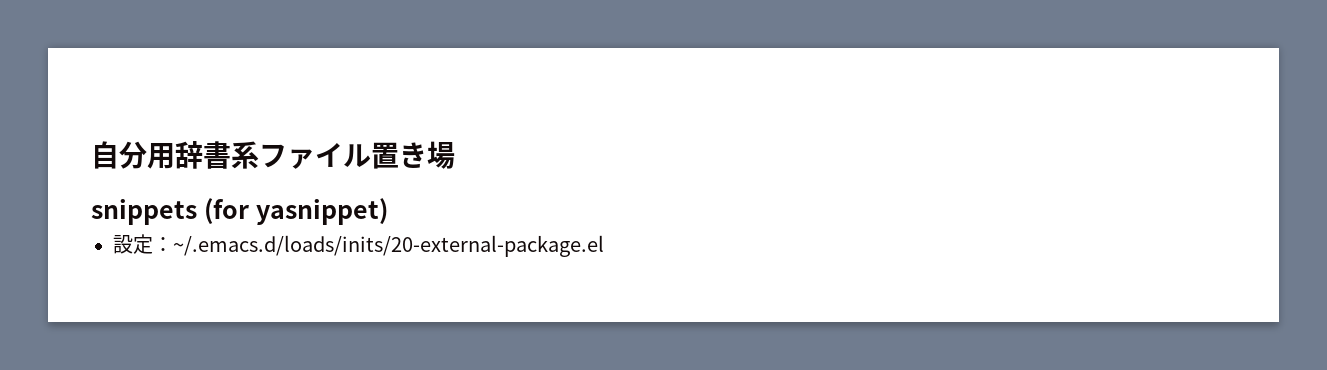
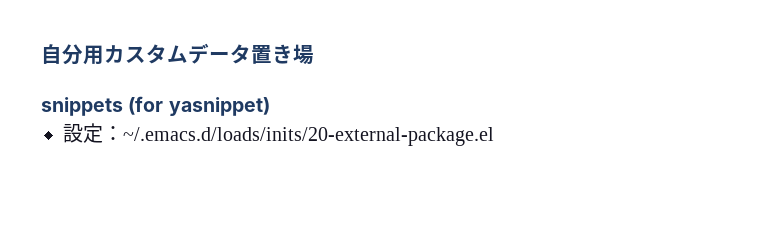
- 自分用辞書系ファイル置き場
+ 自分用カスタムデータ置き場

